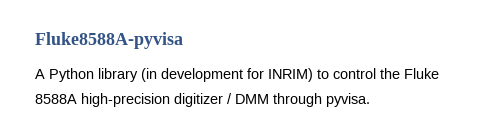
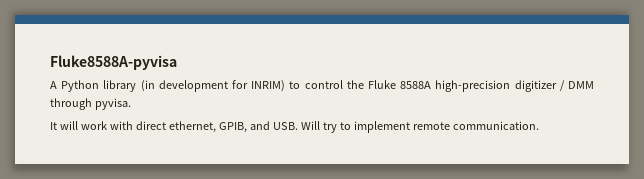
+ It will work with direct ethernet, GPIB, and USB. Will try to implement remote communication.

